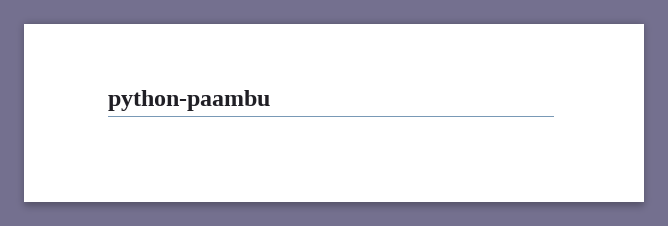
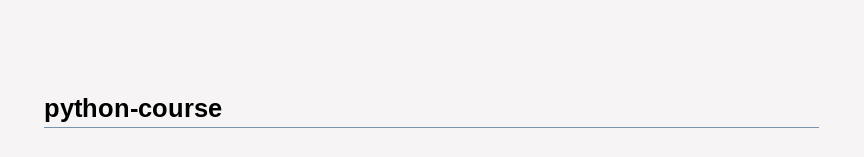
- python-paambu
+ python-course

